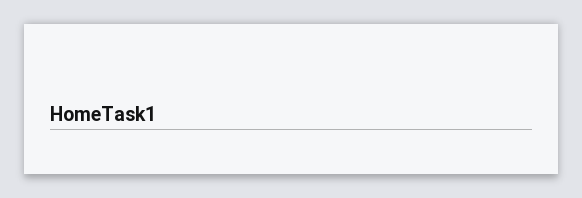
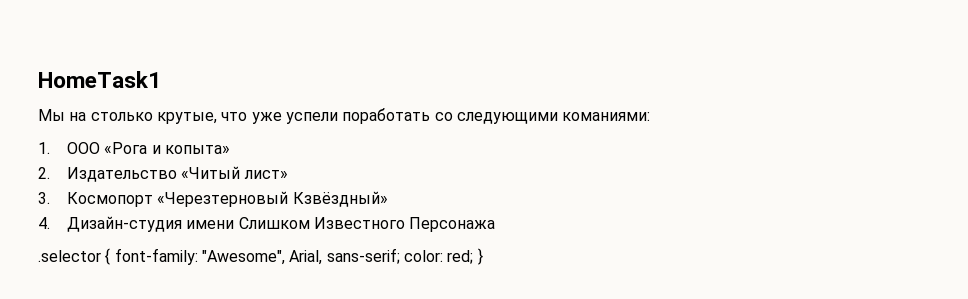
+ Мы на столько крутые, что уже успели поработать со следующими команиями:
+ 1. ООО «Рога и копыта»
+ 2. Издательство «Читый лист»
+ 3. Космопорт «Черезтерновый Кзвёздный»
+ 4. Дизайн-студия имени Слишком Известного Персонажа
+ .selector { font-family: "Awesome", Arial, sans-serif; color: red; }

